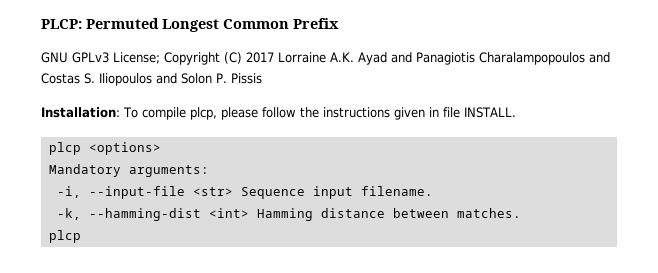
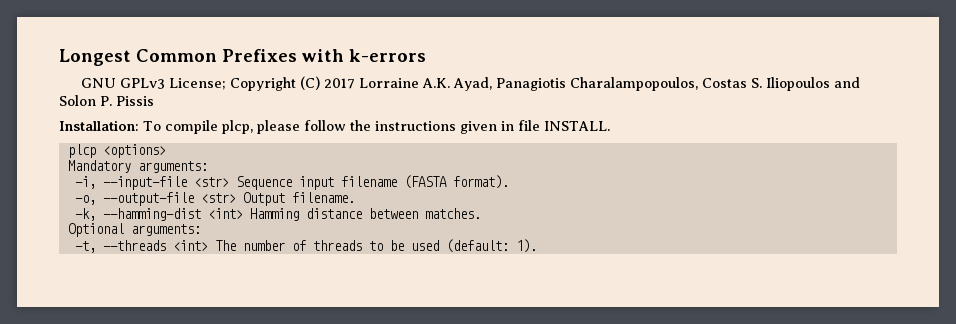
- PLCP: Permuted Longest Common Prefix
+ Longest Common Prefixes with k-errors
- GNU GPLv3 License; Copyright (C) 2017 Lorraine A.K. Ayad and Panagiotis Charalampopoulos and Costas S. Iliopoulos and Solon P. Pissis
+ GNU GPLv3 License; Copyright (C) 2017 Lorraine A.K. Ayad, Panagiotis Charalampopoulos, Costas S. Iliopoulos and Solon P. Pissis
- -i, --input-file <str> Sequence input filename.
+ -i, --input-file <str> Sequence input filename (FASTA format).
+ -o, --output-file <str> Output filename.
  -k, --hamming-dist <int> Hamming distance between matches.
- plcp
+ Optional arguments:
+ -t, --threads <int> The number of threads to be used (default: 1).

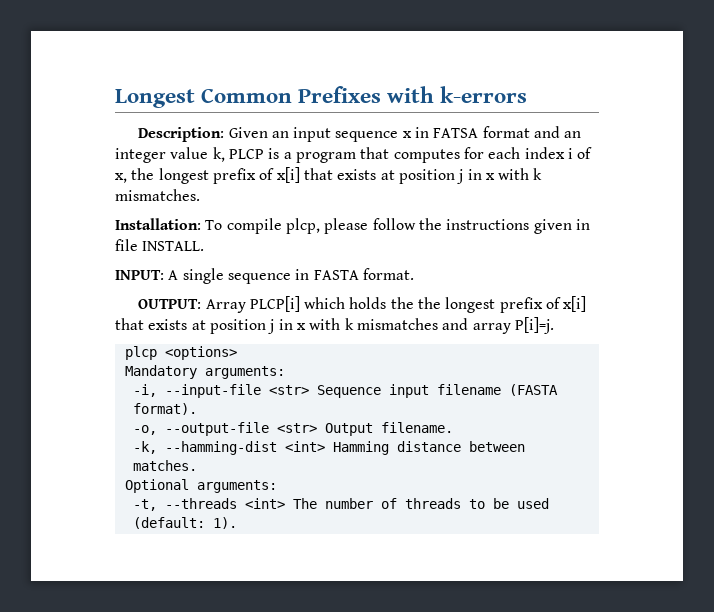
- GNU GPLv3 License; Copyright (C) 2017 Lorraine A.K. Ayad, Panagiotis Charalampopoulos, Costas S. Iliopoulos and Solon P. Pissis
+ Description: Given an input sequence x in FATSA format and an integer value k, PLCP is a program that computes for each index i of x, the longest prefix of x[i] that exists at position j in x with k mismatches.
+ INPUT: A single sequence in FASTA format.
+ OUTPUT: Array PLCP[i] which holds the the longest prefix of x[i] that exists at position j in x with k mismatches and array P[i]=j.

